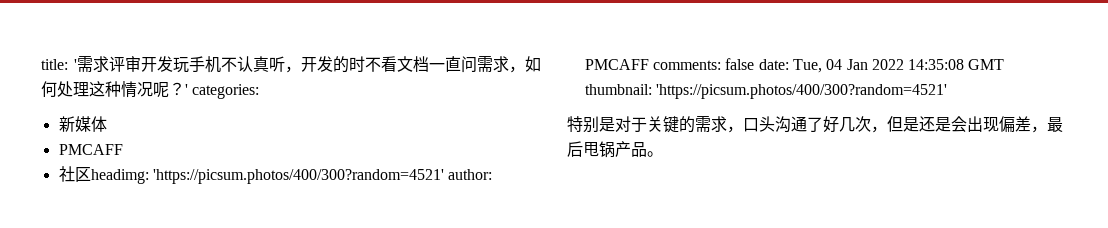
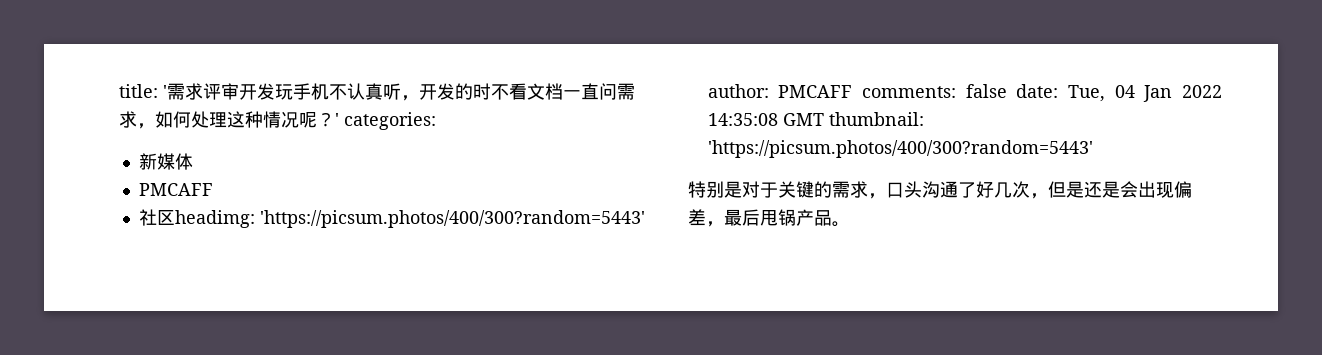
- 社区headimg: 'https://picsum.photos/400/300?random=4521' author: PMCAFF comments: false date: Tue, 04 Jan 2022 14:35:08 GMT thumbnail: 'https://picsum.photos/400/300?random=4521'
+ 社区headimg: 'https://picsum.photos/400/300?random=5443' author: PMCAFF comments: false date: Tue, 04 Jan 2022 14:35:08 GMT thumbnail: 'https://picsum.photos/400/300?random=5443'

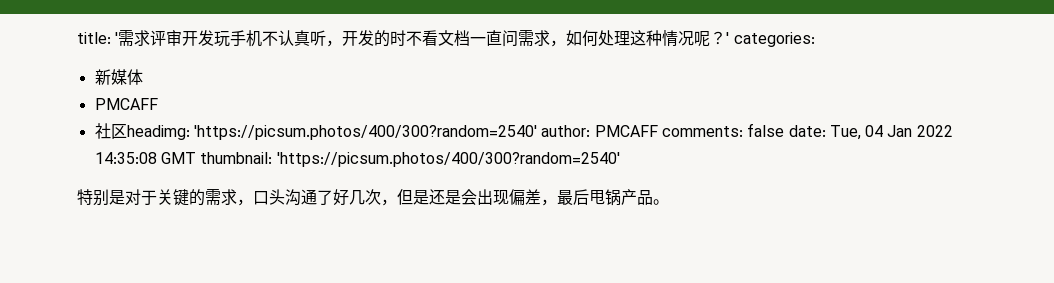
- 社区headimg: 'https://picsum.photos/400/300?random=5443' author: PMCAFF comments: false date: Tue, 04 Jan 2022 14:35:08 GMT thumbnail: 'https://picsum.photos/400/300?random=5443'
+ 社区headimg: 'https://picsum.photos/400/300?random=2540' author: PMCAFF comments: false date: Tue, 04 Jan 2022 14:35:08 GMT thumbnail: 'https://picsum.photos/400/300?random=2540'

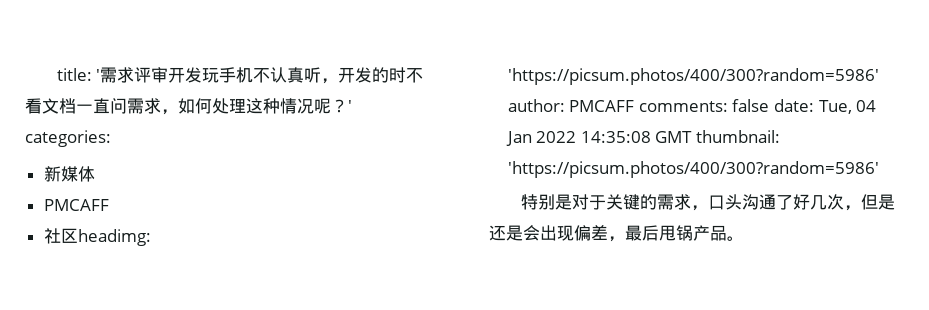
- 社区headimg: 'https://picsum.photos/400/300?random=2540' author: PMCAFF comments: false date: Tue, 04 Jan 2022 14:35:08 GMT thumbnail: 'https://picsum.photos/400/300?random=2540'
+ 社区headimg: 'https://picsum.photos/400/300?random=5986' author: PMCAFF comments: false date: Tue, 04 Jan 2022 14:35:08 GMT thumbnail: 'https://picsum.photos/400/300?random=5986'

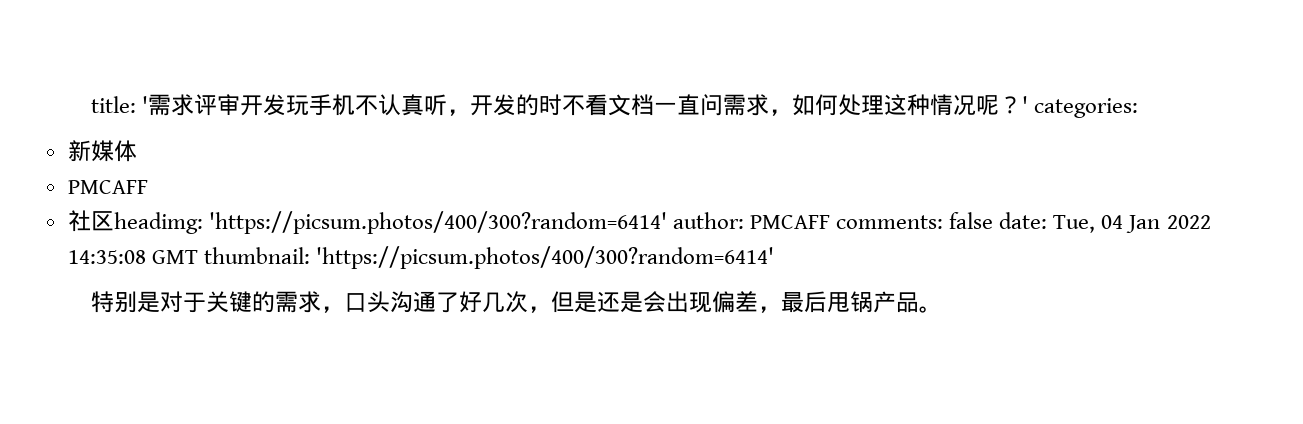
- 社区headimg: 'https://picsum.photos/400/300?random=5986' author: PMCAFF comments: false date: Tue, 04 Jan 2022 14:35:08 GMT thumbnail: 'https://picsum.photos/400/300?random=5986'
+ 社区headimg: 'https://picsum.photos/400/300?random=6414' author: PMCAFF comments: false date: Tue, 04 Jan 2022 14:35:08 GMT thumbnail: 'https://picsum.photos/400/300?random=6414'

